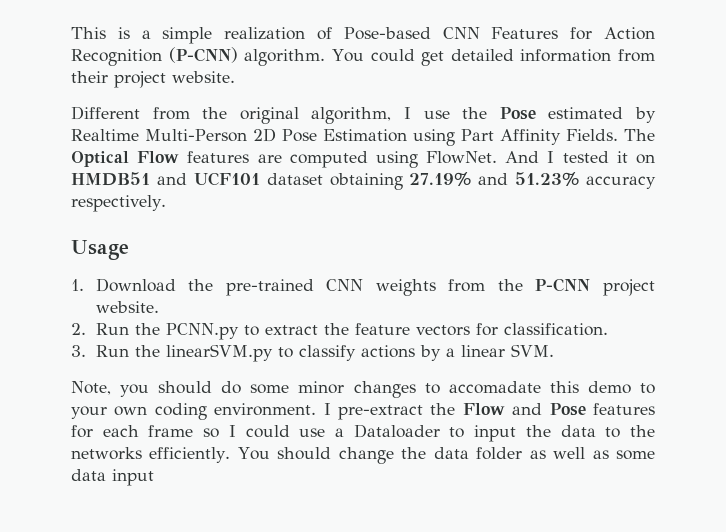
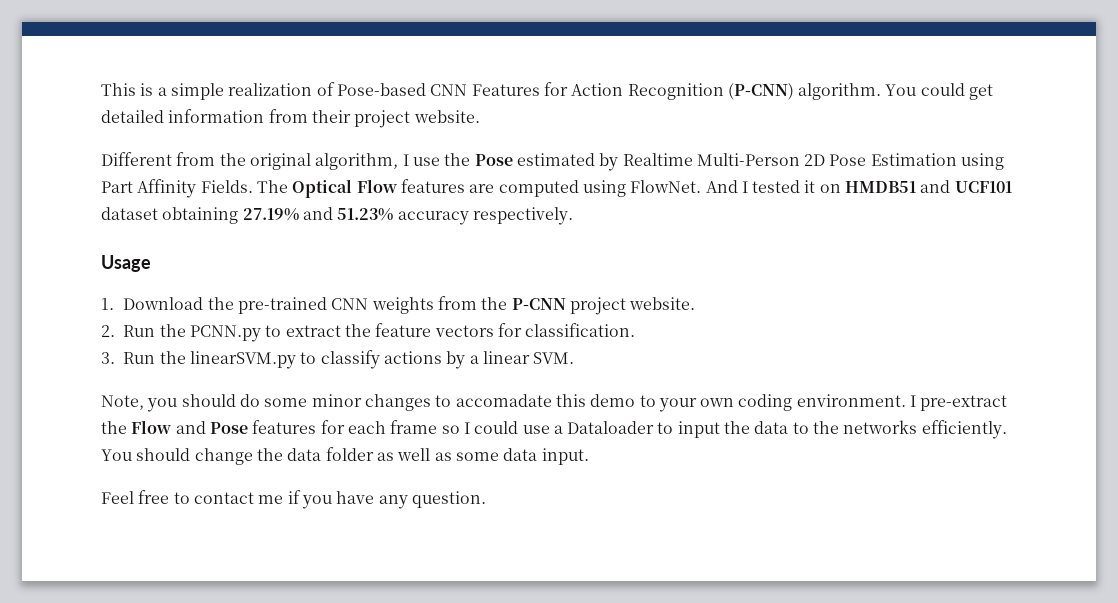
- You should change the data folder as well as some data input
+ You should change the data folder as well as some data input.
+ Feel free to contact me if you have any question.

